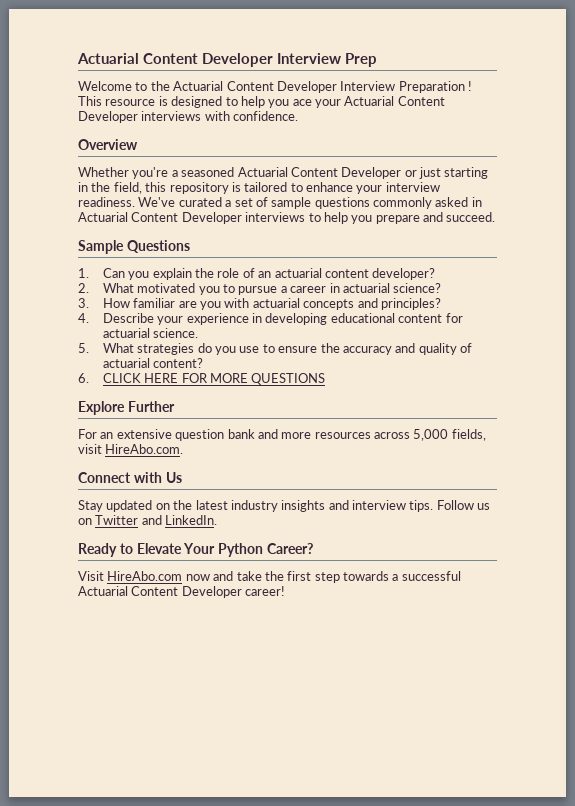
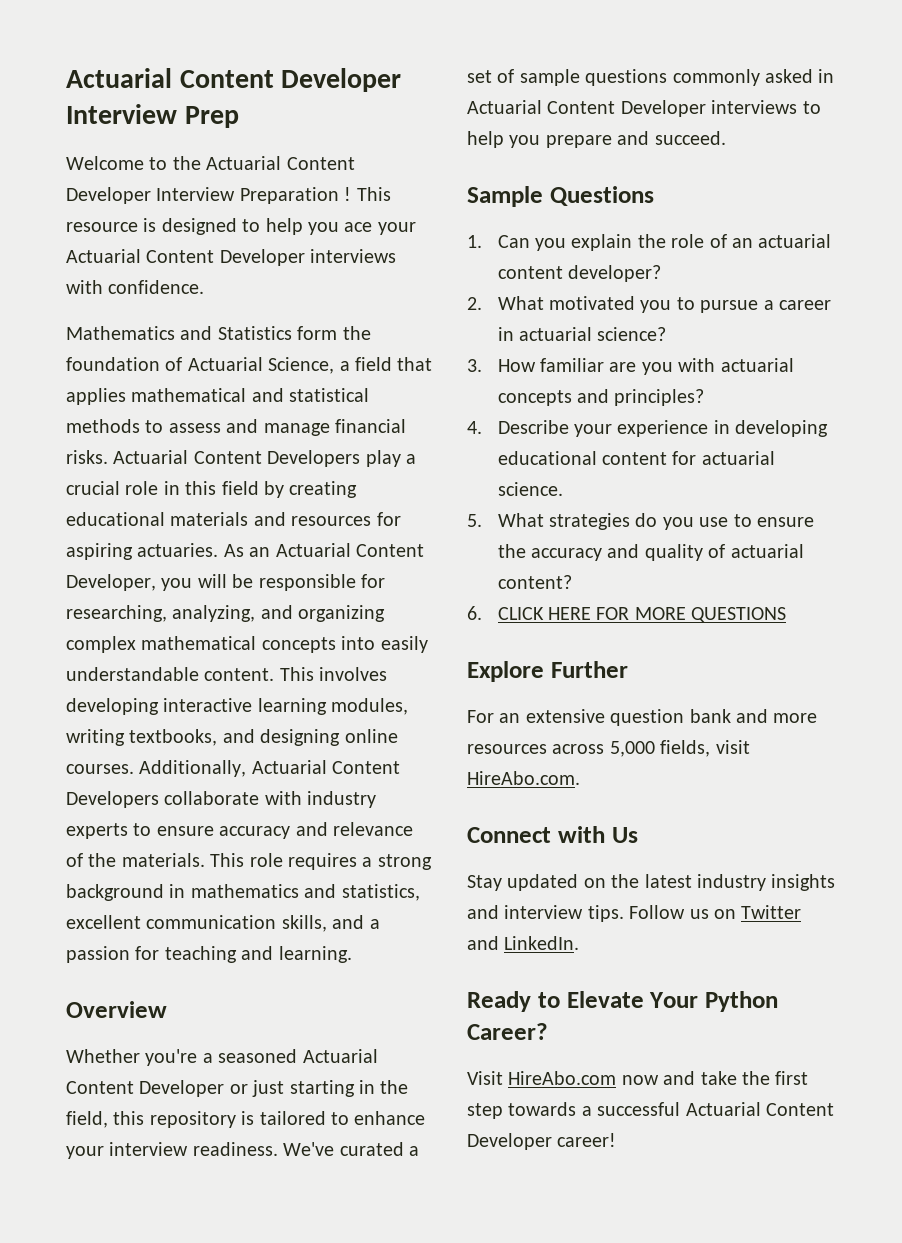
+ Mathematics and Statistics form the foundation of Actuarial Science, a field that applies mathematical and statistical methods to assess and manage financial risks. Actuarial Content Developers play a crucial role in this field by creating educational materials and resources for aspiring actuaries. As an Actuarial Content Developer, you will be responsible for researching, analyzing, and organizing complex mathematical concepts into easily understandable content. This involves developing interactive learning modules, writing textbooks, and designing online courses. Additionally, Actuarial Content Developers collaborate with industry experts to ensure accuracy and relevance of the materials. This role requires a strong background in mathematics and statistics, excellent communication skills, and a passion for teaching and learning.

